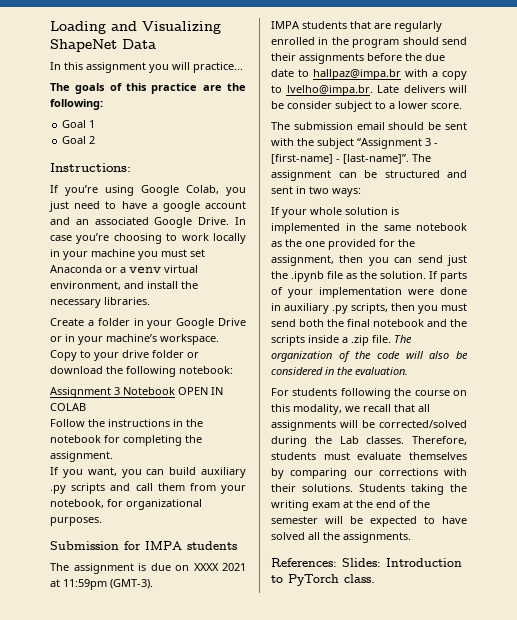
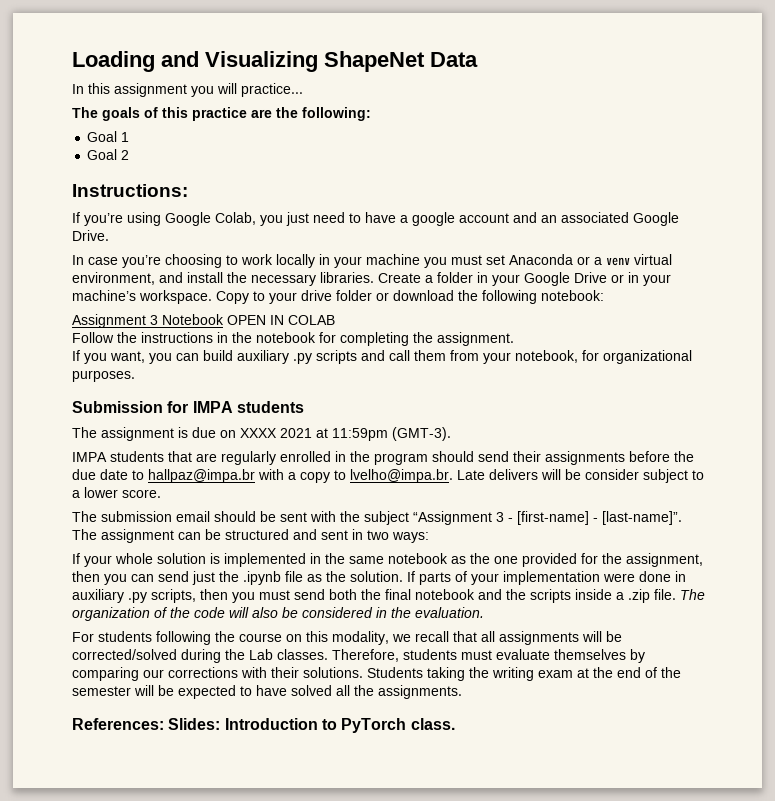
- If you’re using Google Colab, you just need to have a google account and an associated Google Drive. In case you’re choosing to work locally in your machine you must set Anaconda or a venv virtual environment, and install the necessary libraries.
- Create a folder in your Google Drive or in your machine’s workspace.
+ If you’re using Google Colab, you just need to have a google account and an associated Google Drive.
+ In case you’re choosing to work locally in your machine you must set Anaconda or a venv virtual environment, and install the necessary libraries. Create a folder in your Google Drive or in your machine’s workspace.

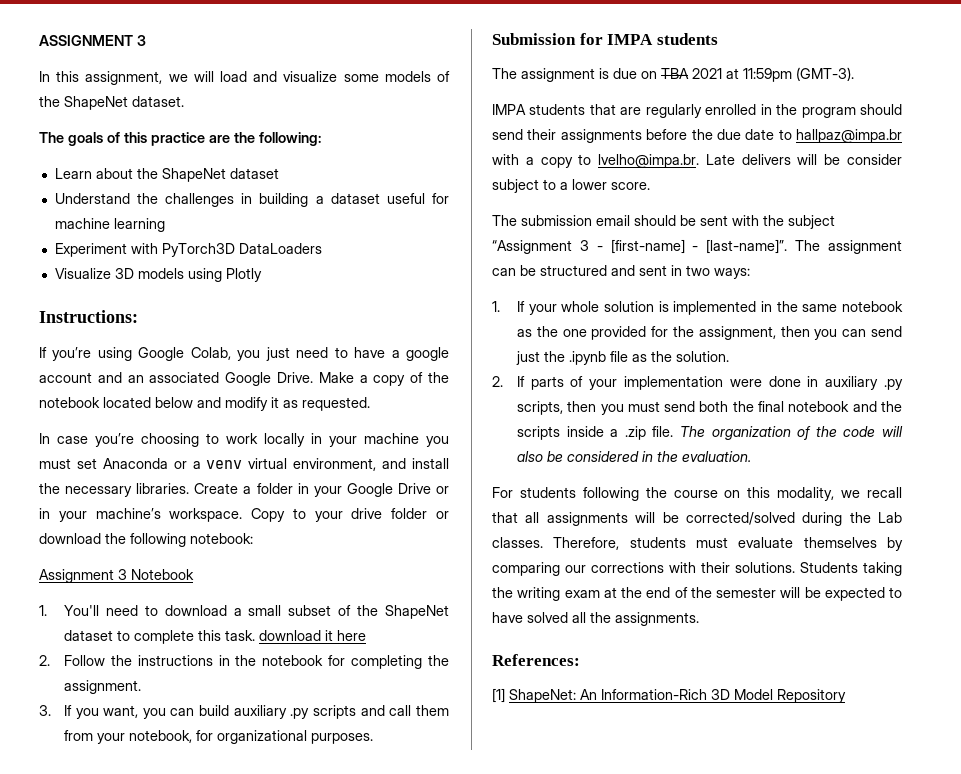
- Loading and Visualizing ShapeNet Data
- In this assignment you will practice...
+ ASSIGNMENT 3
+ In this assignment, we will load and visualize some models of the ShapeNet dataset.
- Goal 1
- Goal 2
+ Learn about the ShapeNet dataset
+ Understand the challenges in building a dataset useful for machine learning
+ Experiment with PyTorch3D DataLoaders
+ Visualize 3D models using Plotly
+ Make a copy of the notebook located below and modify it as requested.
- Assignment 3 Notebook OPEN IN COLAB
- Follow the instructions in the notebook for completing the assignment.
+ Assignment 3 Notebook
+ 1. You'll need to download a small subset of the ShapeNet dataset to complete this task. download it here
+ 2. Follow the instructions in the notebook for completing the assignment.
- If you want, you can build auxiliary .py scripts and call them from your notebook, for organizational purposes.
+ 3. If you want, you can build auxiliary .py scripts and call them from your notebook, for organizational purposes.
- The assignment is due on XXXX 2021 at 11:59pm (GMT-3).
+ The assignment is due on TBA 2021 at 11:59pm (GMT-3).
- If your whole solution is implemented in the same notebook as the one provided for the assignment, then you can send just the .ipynb file as the solution. If parts of your implementation were done in auxiliary .py scripts, then you must send both the final notebook and the scripts inside a .zip file.
+ 1. If your whole solution is implemented in the same notebook as the one provided for the assignment, then you can send just the .ipynb file as the solution.
+ 2. If parts of your implementation were done in auxiliary .py scripts, then you must send both the final notebook and the scripts inside a .zip file.
- References: Slides: Introduction to PyTorch class.
+ References:
+ [1] ShapeNet: An Information-Rich 3D Model Repository

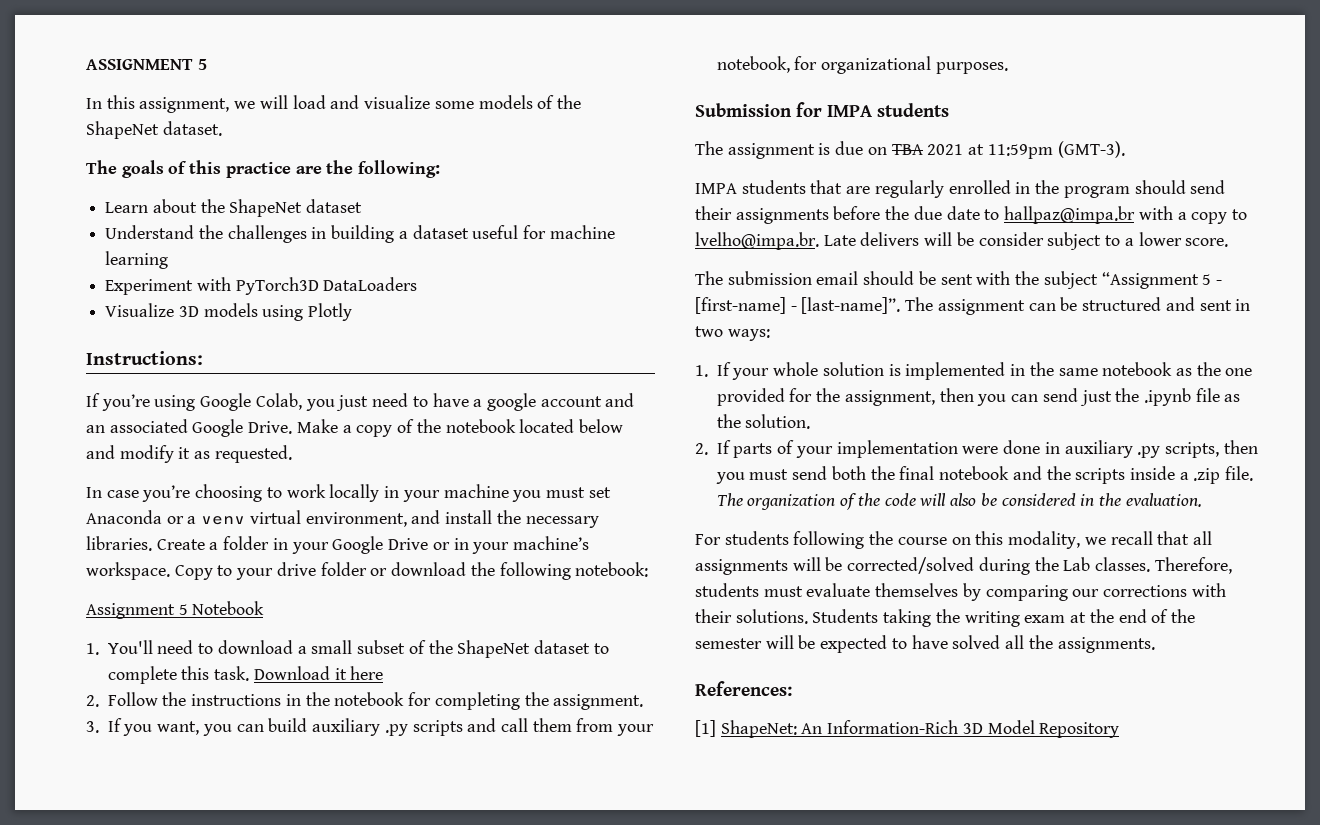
- ASSIGNMENT 3
+ ASSIGNMENT 5
- Assignment 3 Notebook
+ Assignment 5 Notebook
- 1. You'll need to download a small subset of the ShapeNet dataset to complete this task. download it here
+ 1. You'll need to download a small subset of the ShapeNet dataset to complete this task. Download it here
- The submission email should be sent with the subject “Assignment 3 - [first-name] - [last-name]”.
+ The submission email should be sent with the subject “Assignment 5 - [first-name] - [last-name]”.

